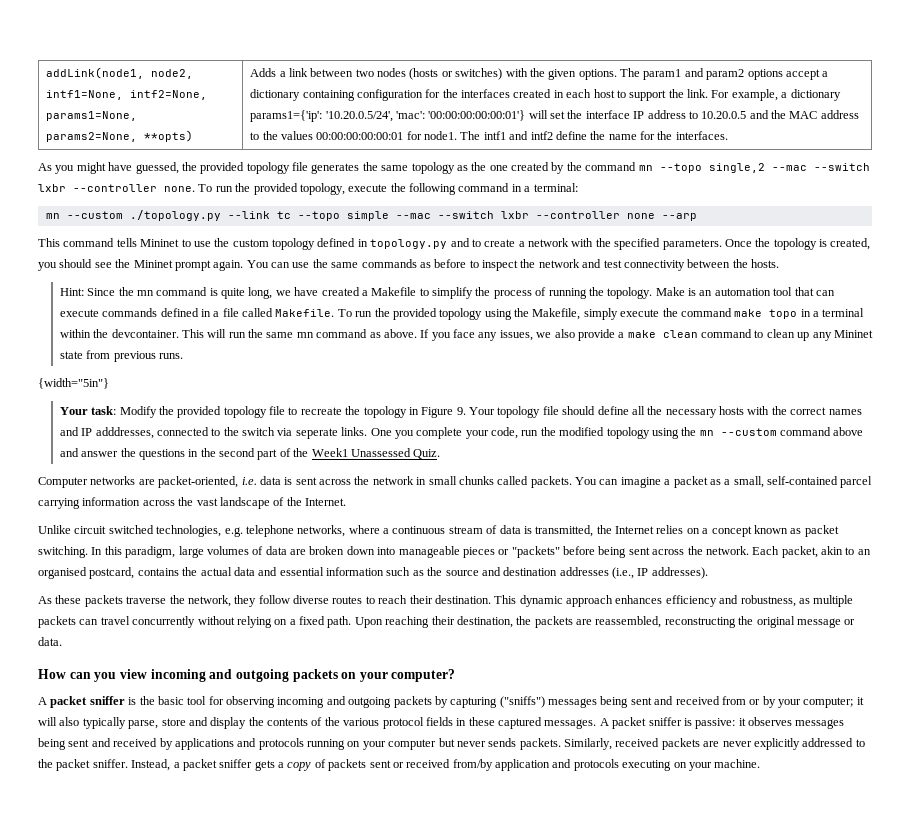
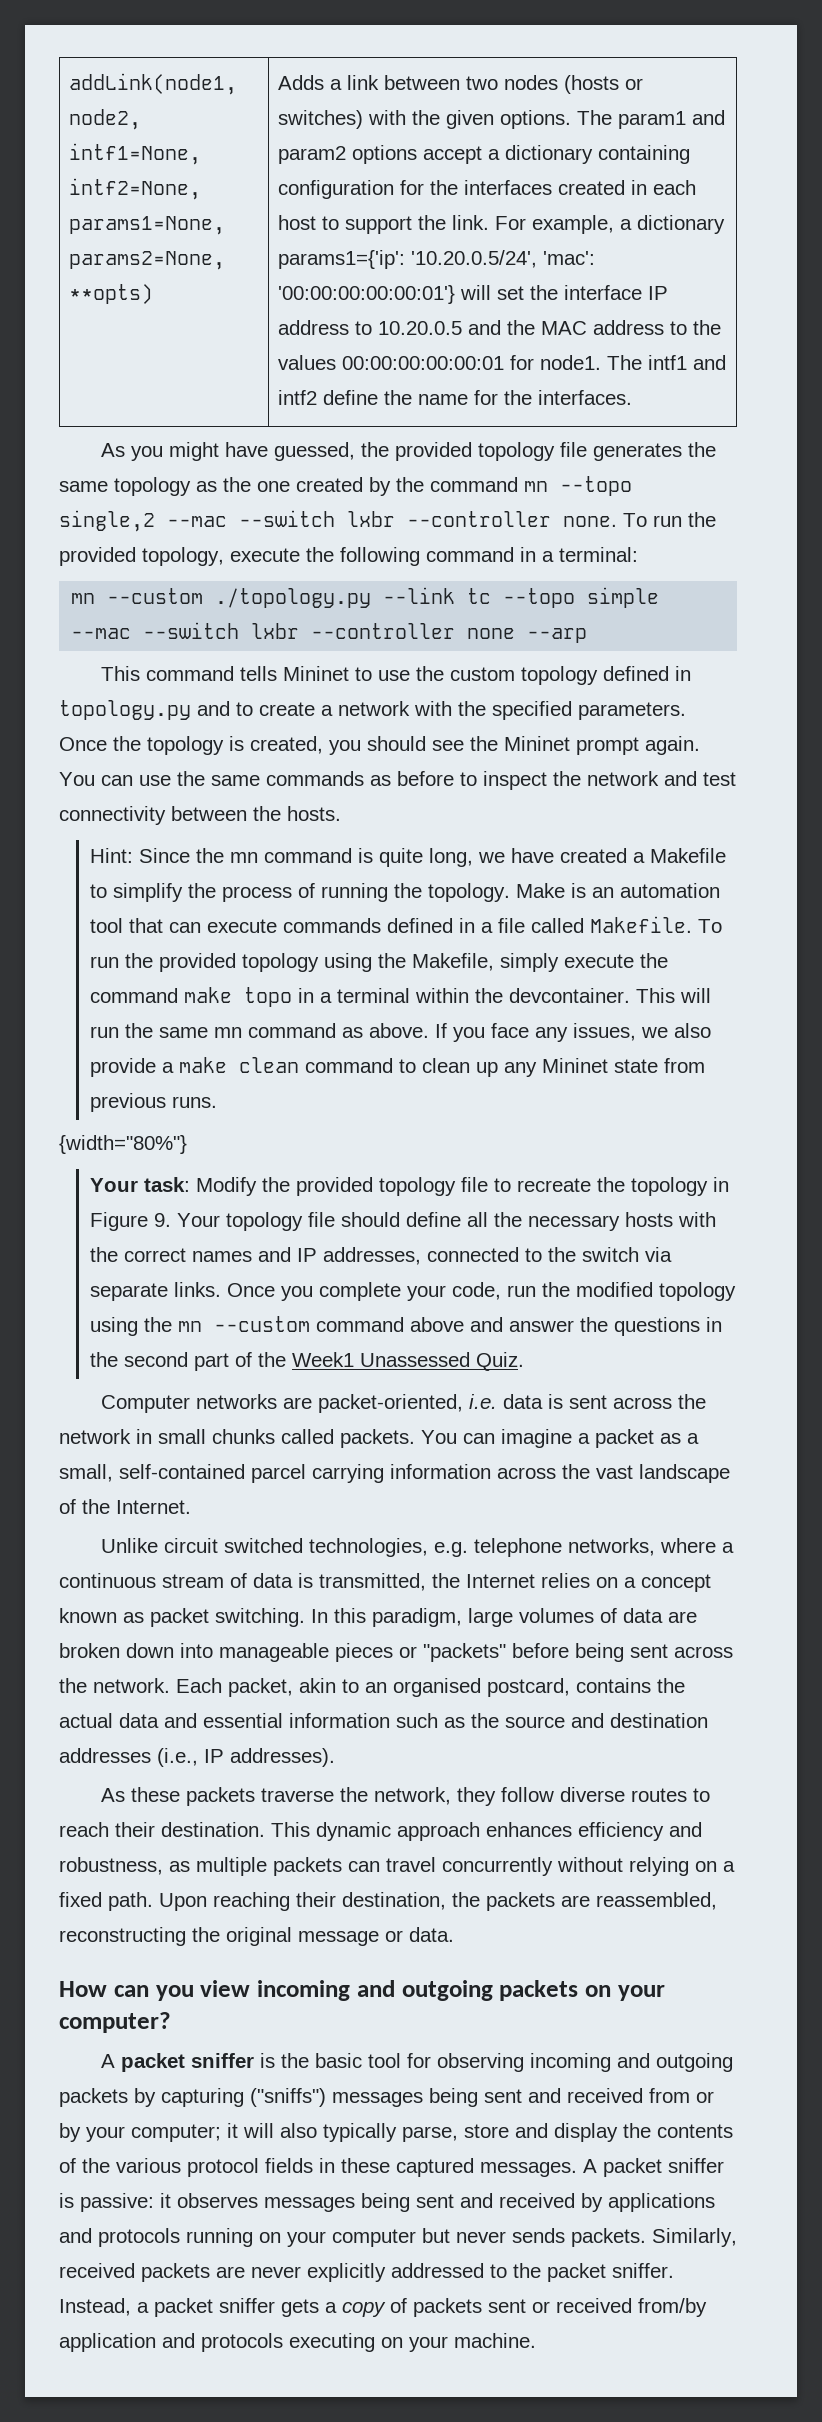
- {width="5in"}
+ {width="80%"}
- Modify the provided topology file to recreate the topology in Figure 9. Your topology file should define all the necessary hosts with the correct names and IP adddresses, connected to the switch via seperate links. One you complete your code, run the modified topology using the mn --custom command above and answer the questions in the second part of the Week1 Unassessed Quiz.
+ Modify the provided topology file to recreate the topology in Figure 9. Your topology file should define all the necessary hosts with the correct names and IP addresses, connected to the switch via separate links. Once you complete your code, run the modified topology using the mn --custom command above and answer the questions in the second part of the Week1 Unassessed Quiz.

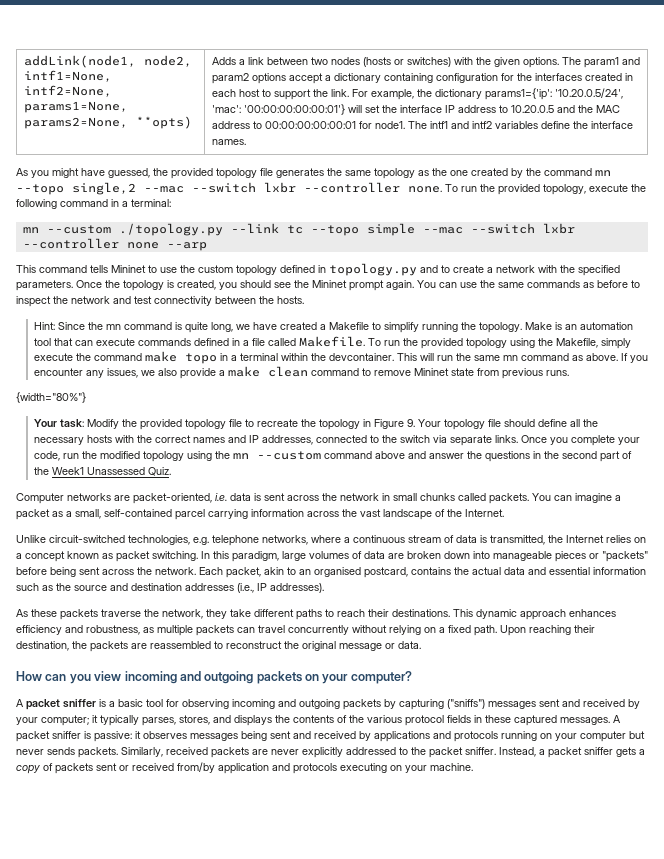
- For example, a dictionary params1={'ip': '10.20.0.5/24', 'mac': '00:00:00:00:00:01'} will set the interface IP address to 10.20.0.5 and the MAC address to the values 00:00:00:00:00:01 for node1.
+ For example, the dictionary params1={'ip': '10.20.0.5/24', 'mac': '00:00:00:00:00:01'} will set the interface IP address to 10.20.0.5 and the MAC address to 00:00:00:00:00:01 for node1.
- The intf1 and intf2 define the name for the interfaces.
+ The intf1 and intf2 variables define the interface names.
- Hint: Since the mn command is quite long, we have created a Makefile to simplify the process of running the topology.
+ Hint: Since the mn command is quite long, we have created a Makefile to simplify running the topology.
- If you face any issues, we also provide a make clean command to clean up any Mininet state from previous runs.
+ If you encounter any issues, we also provide a make clean command to remove Mininet state from previous runs.
- Unlike circuit switched technologies, e.g. telephone networks, where a continuous stream of data is transmitted, the Internet relies on a concept known as packet switching.
+ Unlike circuit-switched technologies, e.g. telephone networks, where a continuous stream of data is transmitted, the Internet relies on a concept known as packet switching.
- As these packets traverse the network, they follow diverse routes to reach their destination.
+ As these packets traverse the network, they take different paths to reach their destinations.
- Upon reaching their destination, the packets are reassembled, reconstructing the original message or data.
+ Upon reaching their destination, the packets are reassembled to reconstruct the original message or data.
- A packet sniffer is the basic tool for observing incoming and outgoing packets by capturing ("sniffs") messages being sent and received from or by your computer; it will also typically parse, store and display the contents of the various protocol fields in these captured messages.
+ A packet sniffer is a basic tool for observing incoming and outgoing packets by capturing ("sniffs") messages sent and received by your computer; it typically parses, stores, and displays the contents of the various protocol fields in these captured messages.

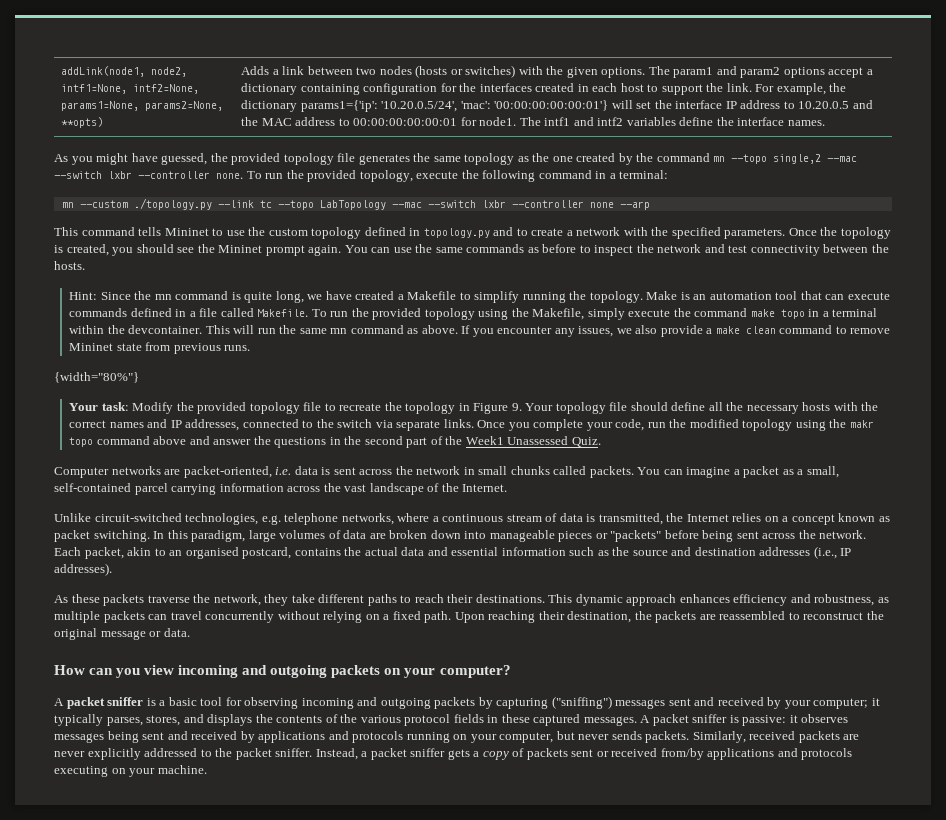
- mn --custom ./topology.py --link tc --topo simple --mac --switch lxbr --controller none --arp
+ mn --custom ./topology.py --link tc --topo LabTopology --mac --switch lxbr --controller none --arp
- Once you complete your code, run the modified topology using the mn --custom command above and answer the questions in the second part of the Week1 Unassessed Quiz.
+ Once you complete your code, run the modified topology using the makr topo command above and answer the questions in the second part of the Week1 Unassessed Quiz.
- A packet sniffer is a basic tool for observing incoming and outgoing packets by capturing ("sniffs") messages sent and received by your computer; it typically parses, stores, and displays the contents of the various protocol fields in these captured messages.
+ A packet sniffer is a basic tool for observing incoming and outgoing packets by capturing ("sniffing") messages sent and received by your computer; it typically parses, stores, and displays the contents of the various protocol fields in these captured messages.
- A packet sniffer is passive: it observes messages being sent and received by applications and protocols running on your computer but never sends packets.
+ A packet sniffer is passive: it observes messages being sent and received by applications and protocols running on your computer, but never sends packets.
- Instead, a packet sniffer gets a copy of packets sent or received from/by application and protocols executing on your machine.
+ Instead, a packet sniffer gets a copy of packets sent or received from/by applications and protocols executing on your machine.

